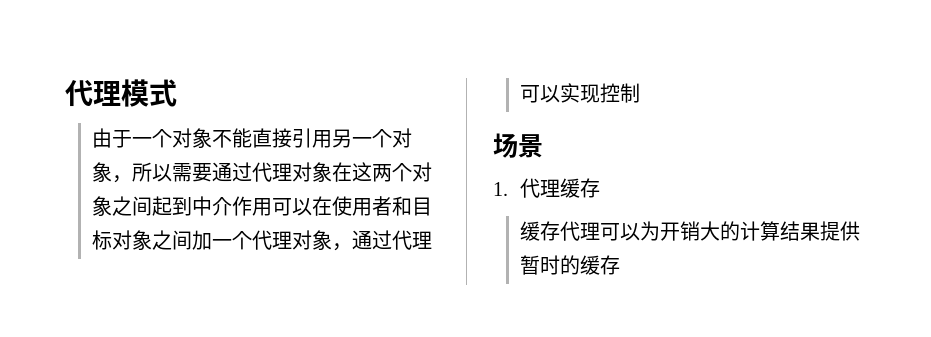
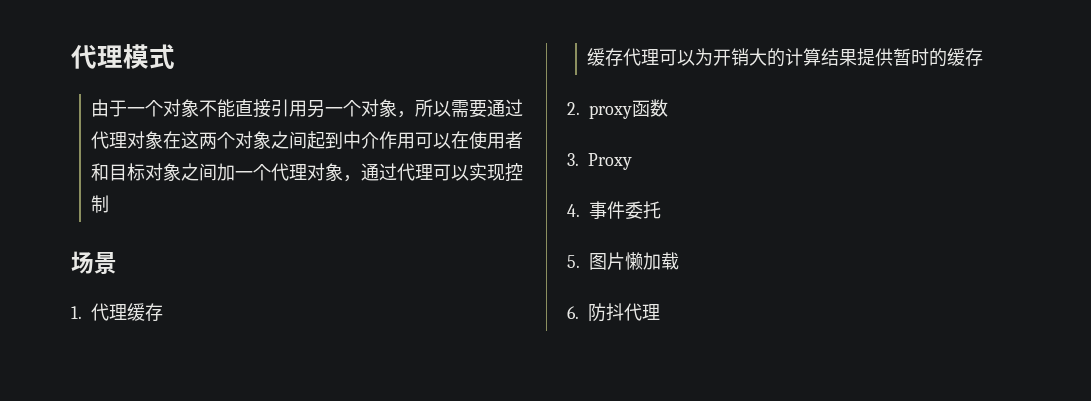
+ 2. proxy函数
+ 3. Proxy
+ 4.事件委托
+ 5.图片懒加载
+ 6.防抖代理

